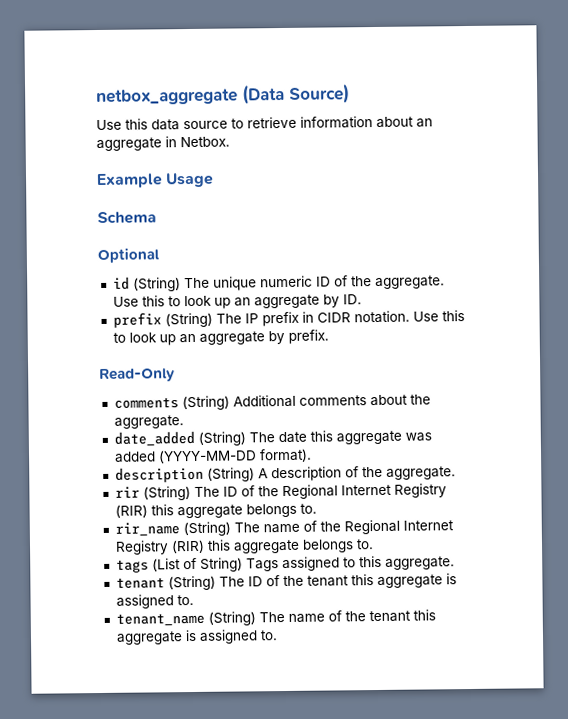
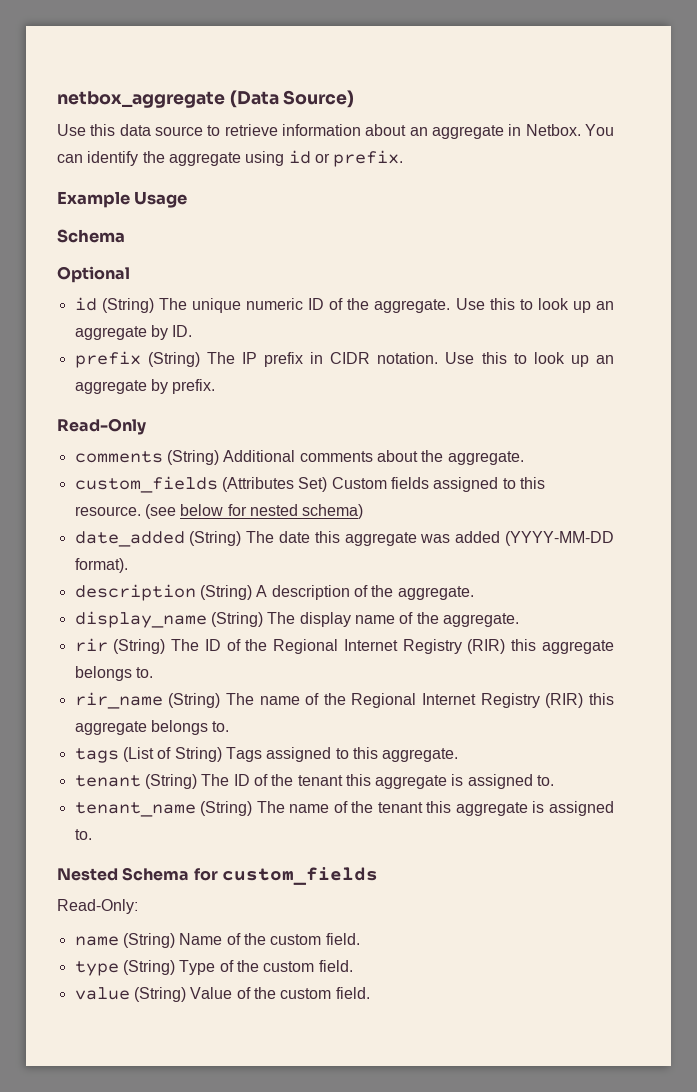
+ You can identify the aggregate using id or prefix.
+ custom_fields (Attributes Set) Custom fields assigned to this resource. (see below for nested schema)
+ display_name (String) The display name of the aggregate.
+ Nested Schema for custom_fields
+ Read-Only:
+ name (String) Name of the custom field.
+ type (String) Type of the custom field.
+ value (String) Value of the custom field.

